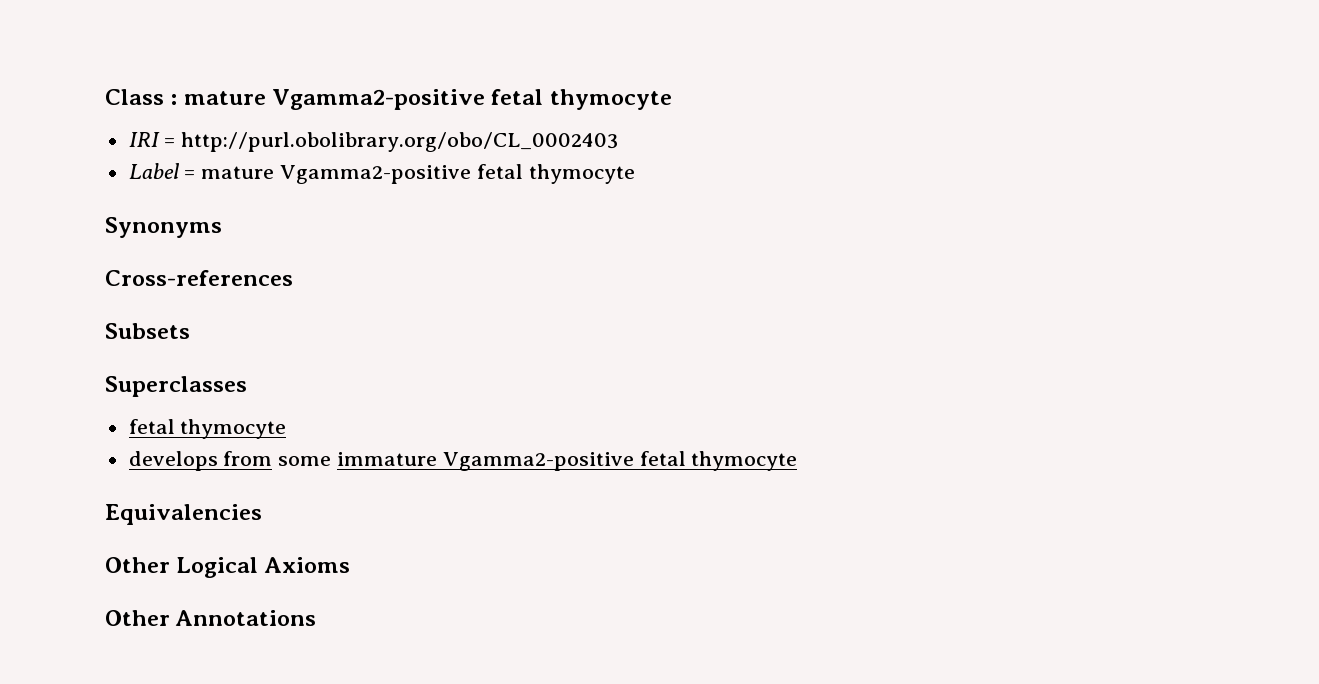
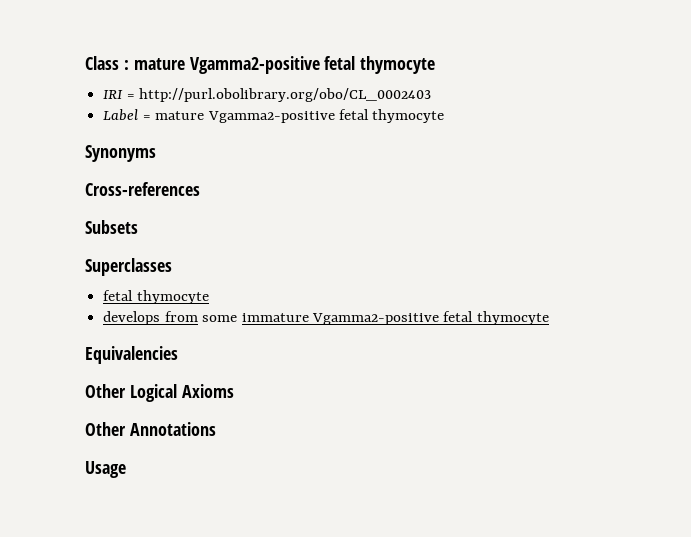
+ Usage

